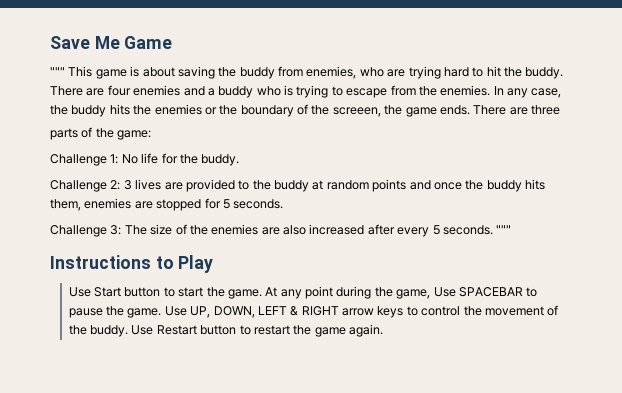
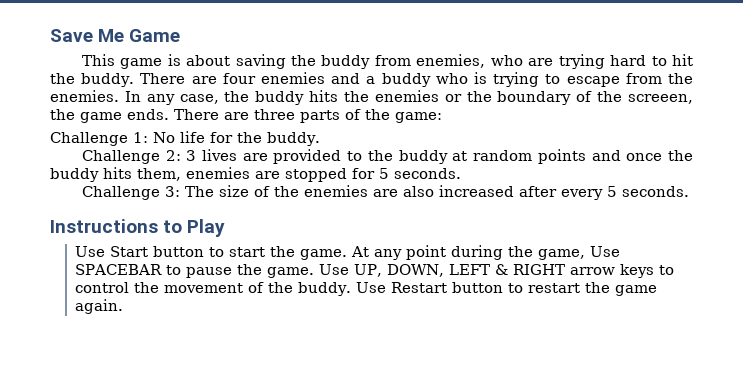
- """ This game is about saving the buddy from enemies, who are trying hard to hit the buddy.
+ This game is about saving the buddy from enemies, who are trying hard to hit the buddy.
- There are three
- parts of the game:
+ There are three parts of the game:
- Challenge 3: The size of the enemies are also increased after every 5 seconds. """
+ Challenge 3: The size of the enemies are also increased after every 5 seconds.

